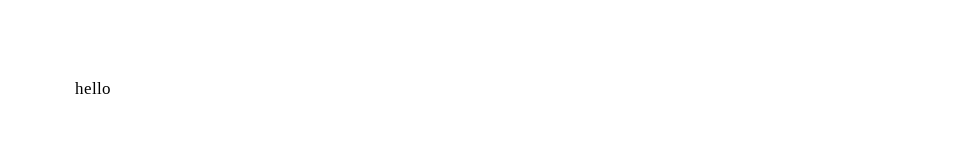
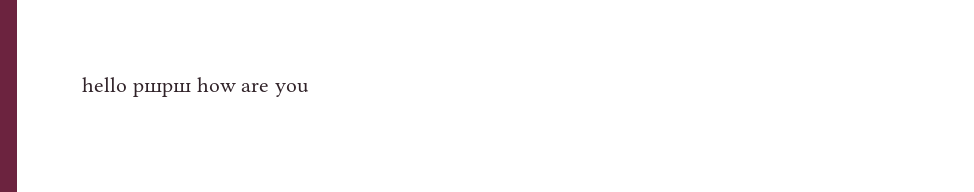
- hello
+ hello ршрш how are you

